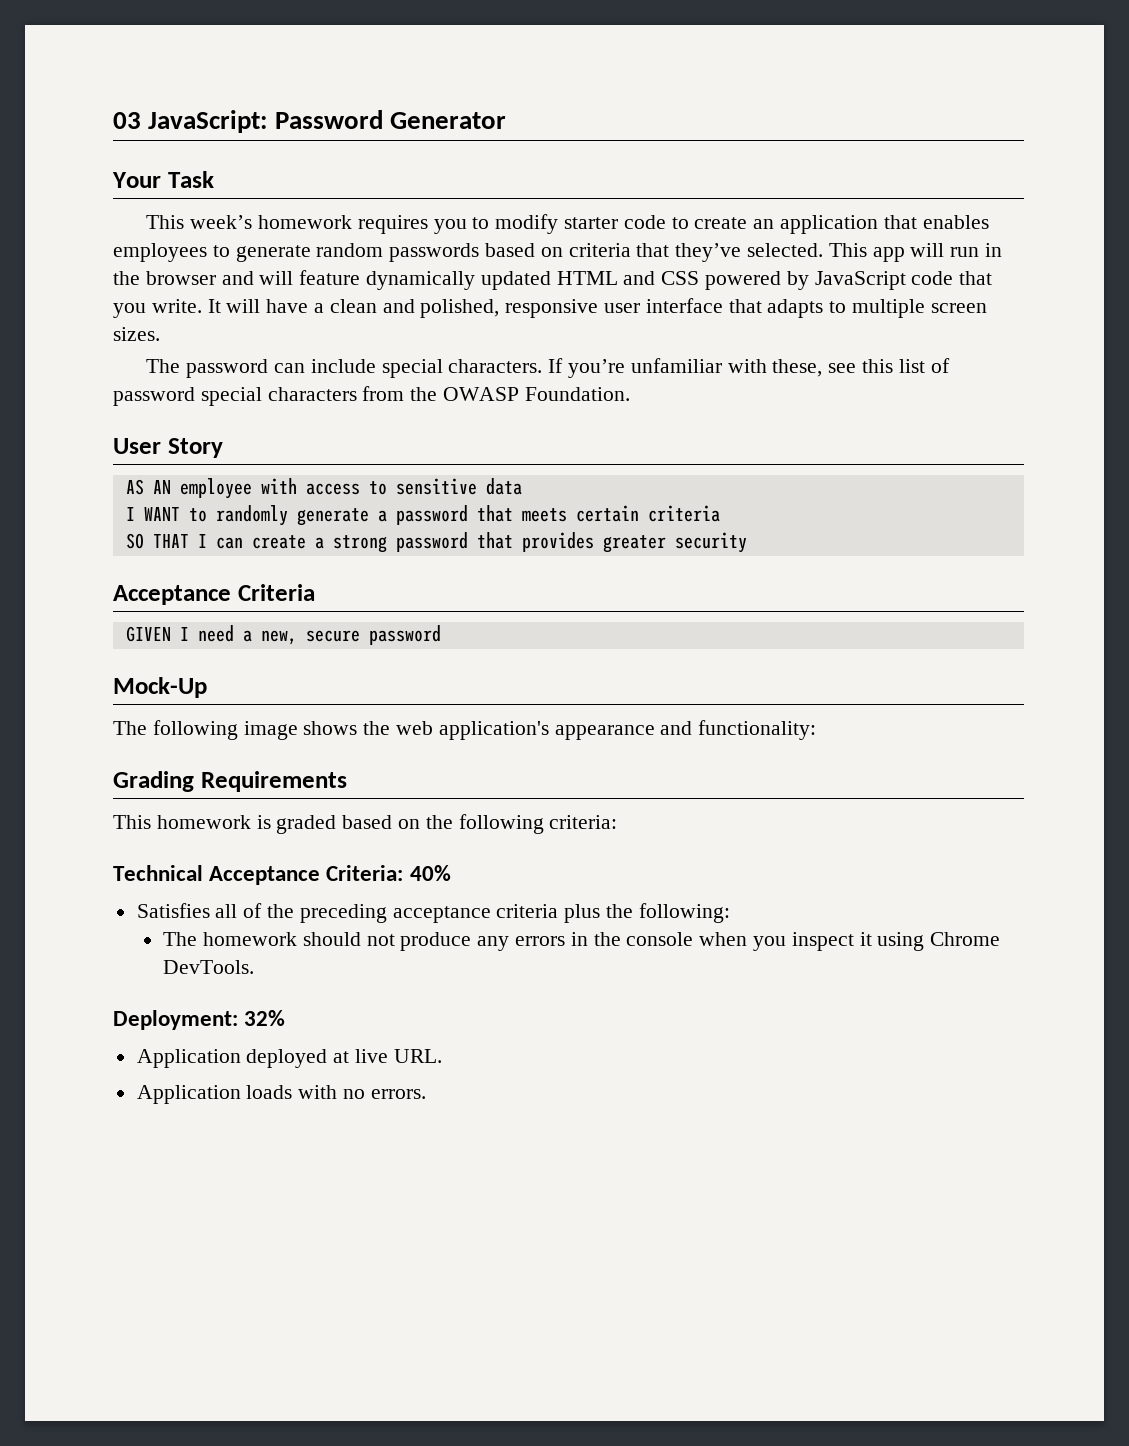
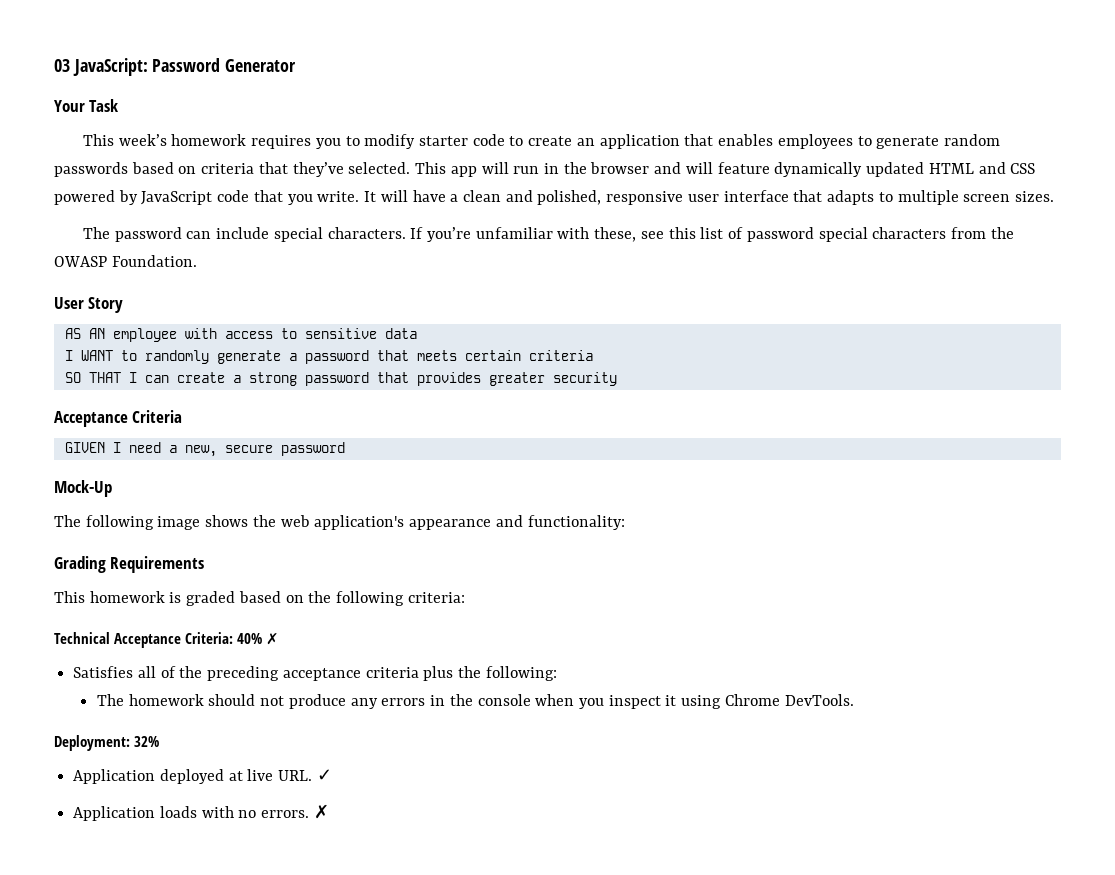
- Technical Acceptance Criteria: 40%
+ Technical Acceptance Criteria: 40% ✗
- Application deployed at live URL.
+ Application deployed at live URL. ✓
- Application loads with no errors.
+ Application loads with no errors. ✗

